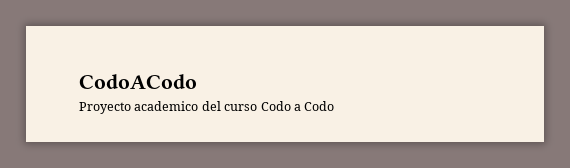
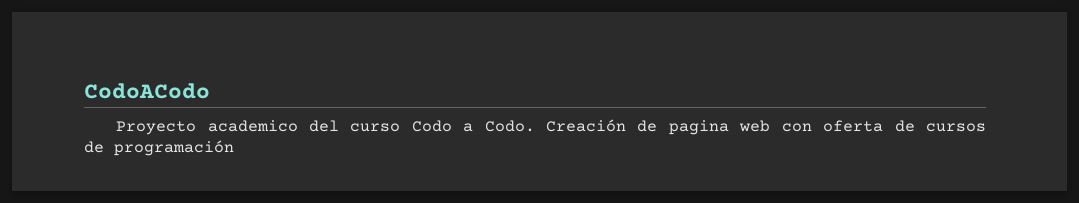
- Proyecto academico del curso Codo a Codo
+ Proyecto academico del curso Codo a Codo. Creación de pagina web con oferta de cursos de programación

